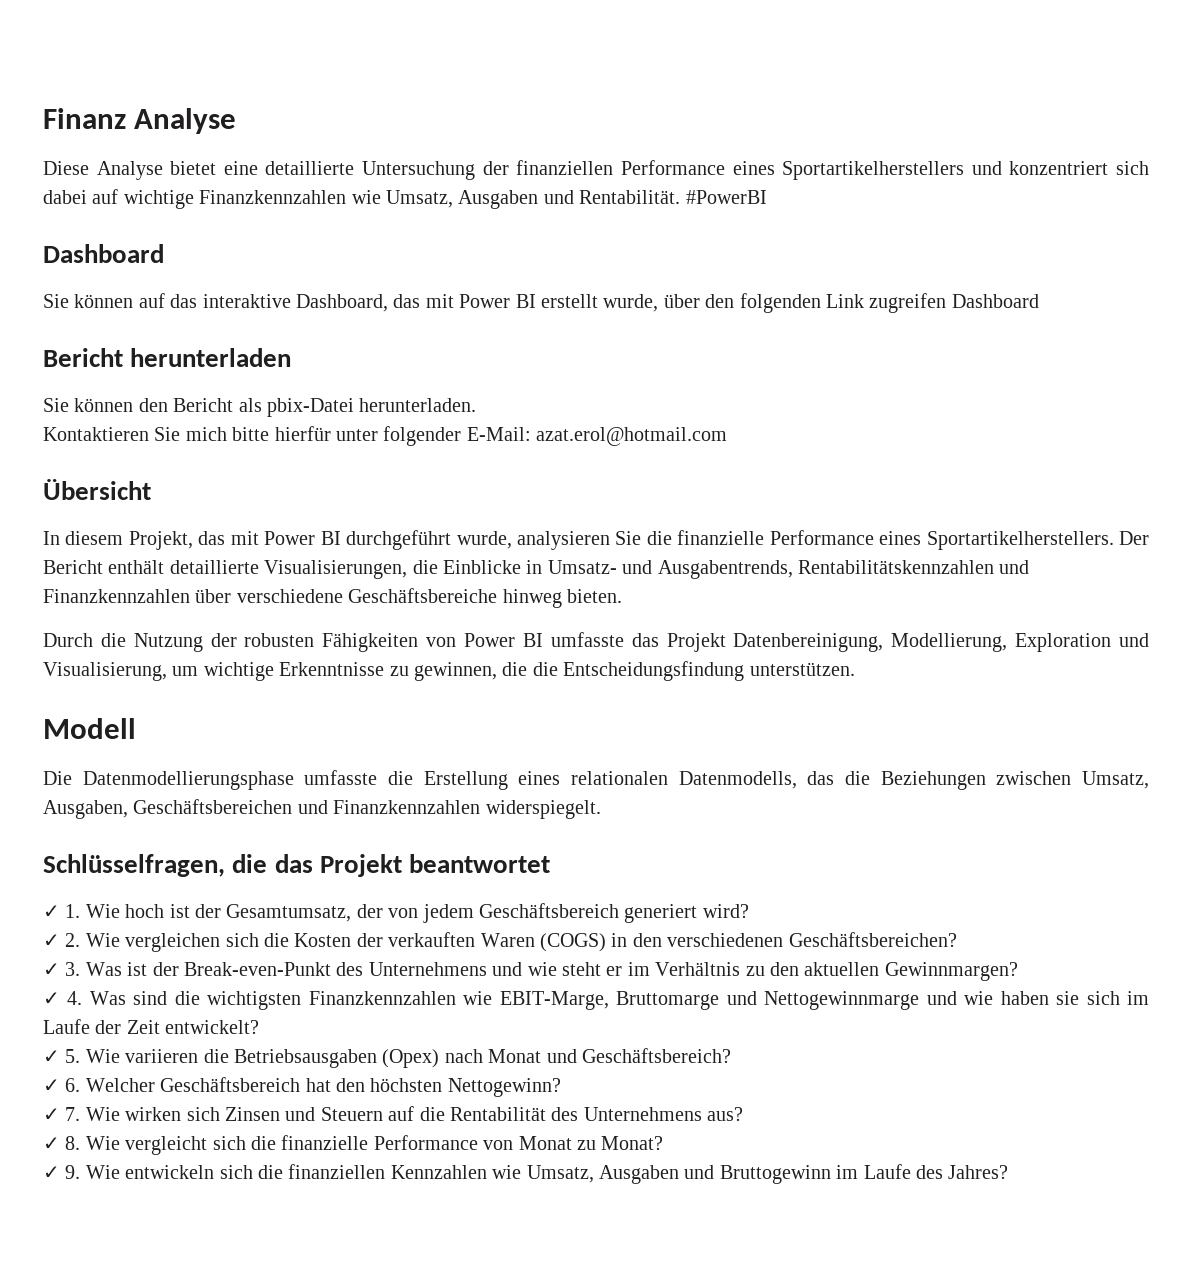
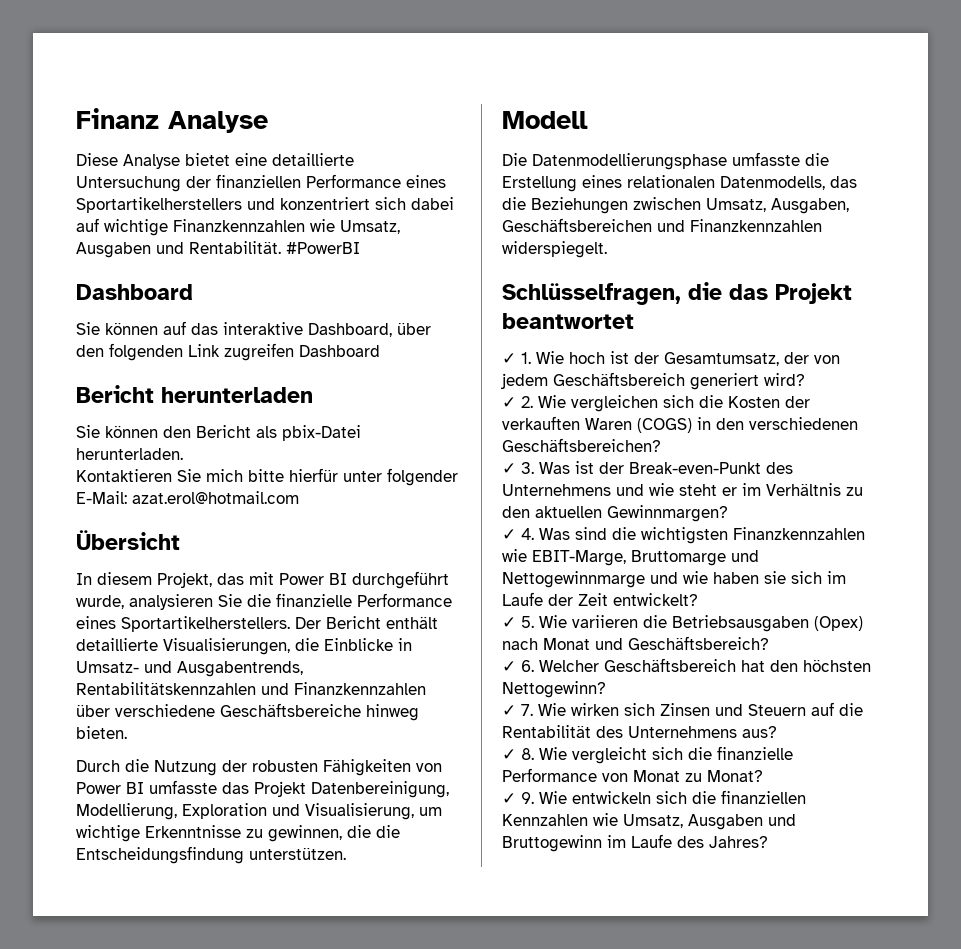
- Sie können auf das interaktive Dashboard, das mit Power BI erstellt wurde, über den folgenden Link zugreifen Dashboard
+ Sie können auf das interaktive Dashboard, über den folgenden Link zugreifen Dashboard

